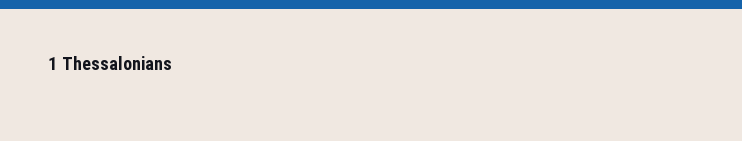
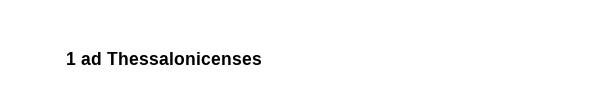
- 1 Thessalonians
+ 1 ad Thessalonicenses

